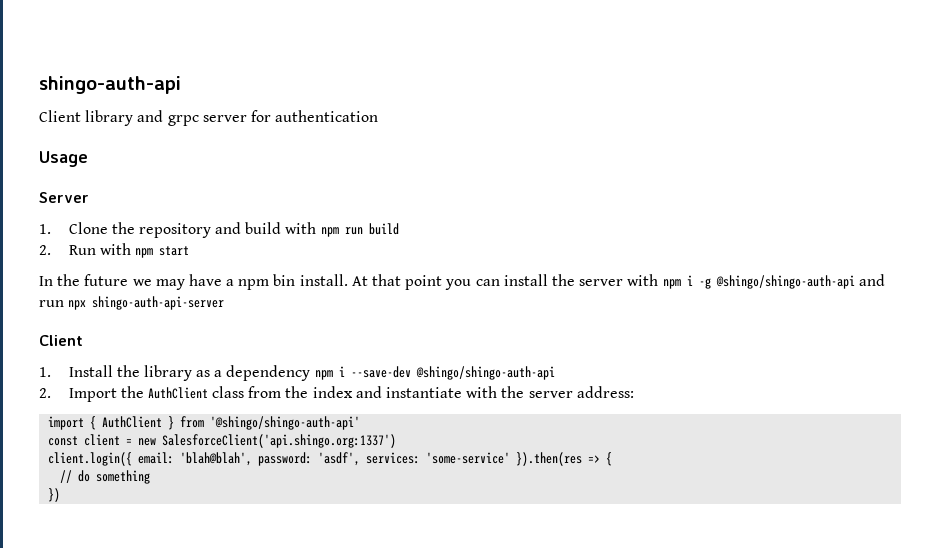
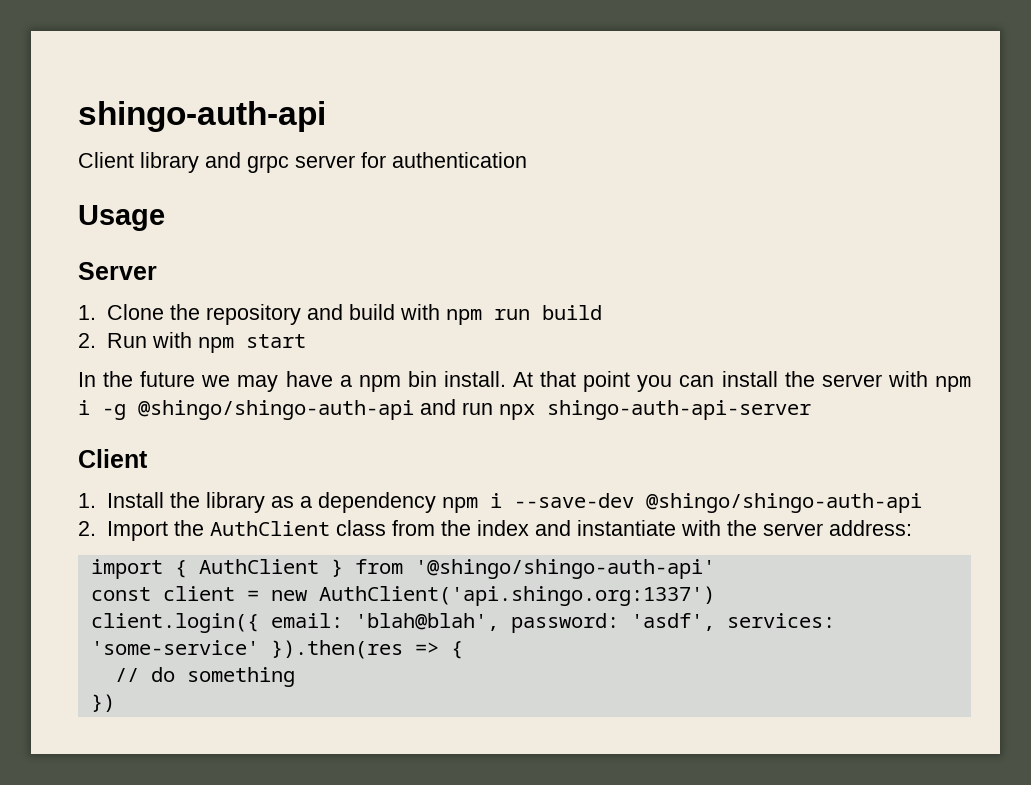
- const client = new SalesforceClient('api.shingo.org:1337')
+ const client = new AuthClient('api.shingo.org:1337')

